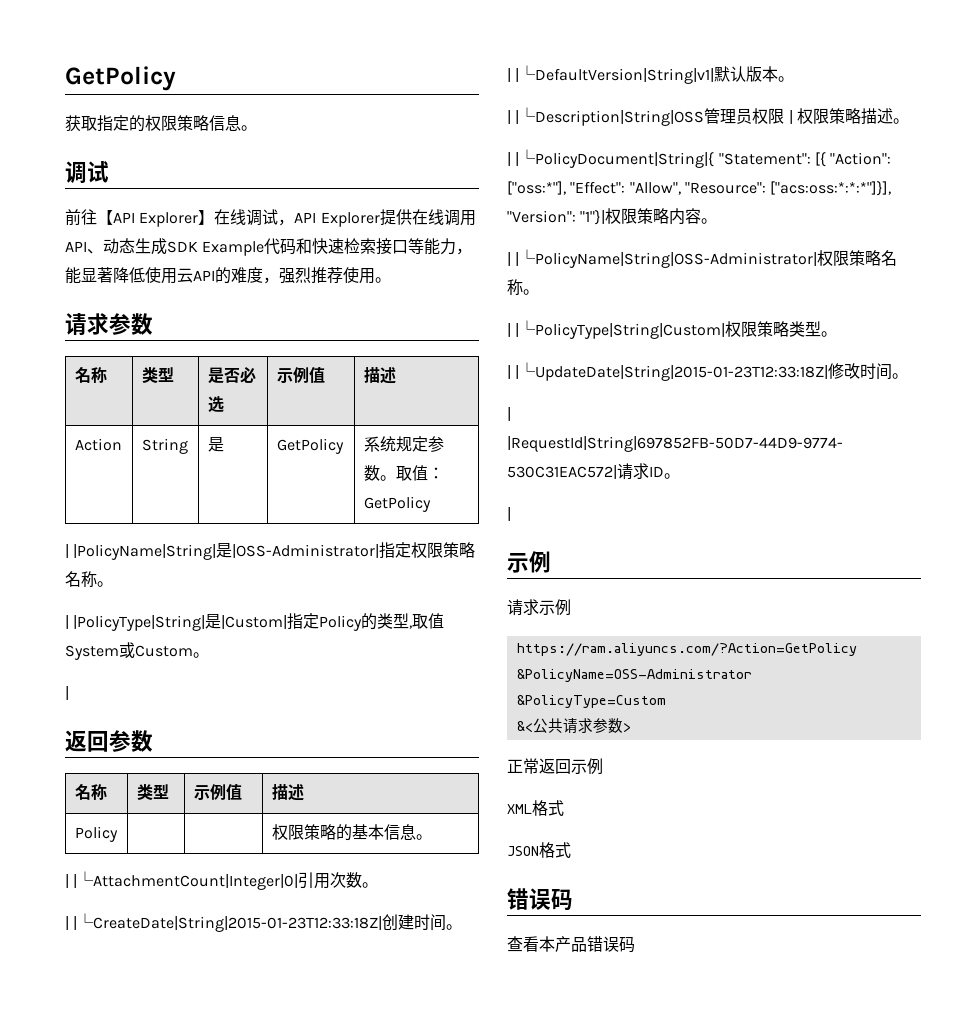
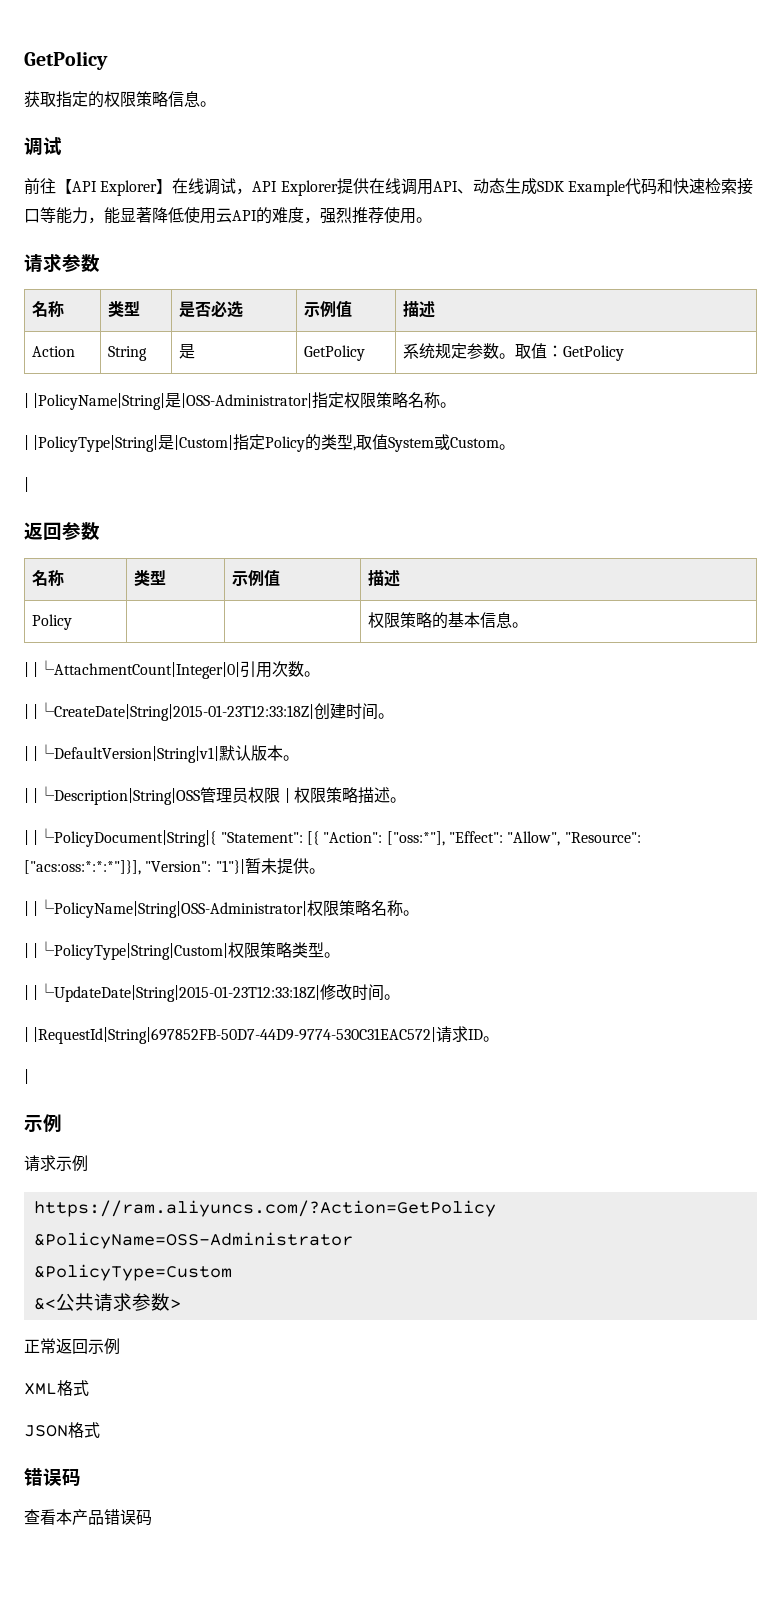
- | |└PolicyDocument|String|{ "Statement": [{ "Action": ["oss:*"], "Effect": "Allow", "Resource": ["acs:oss:*:*:*"]}], "Version": "1"}|权限策略内容。
+ | |└PolicyDocument|String|{ "Statement": [{ "Action": ["oss:*"], "Effect": "Allow", "Resource": ["acs:oss:*:*:*"]}], "Version": "1"}|暂未提供。

